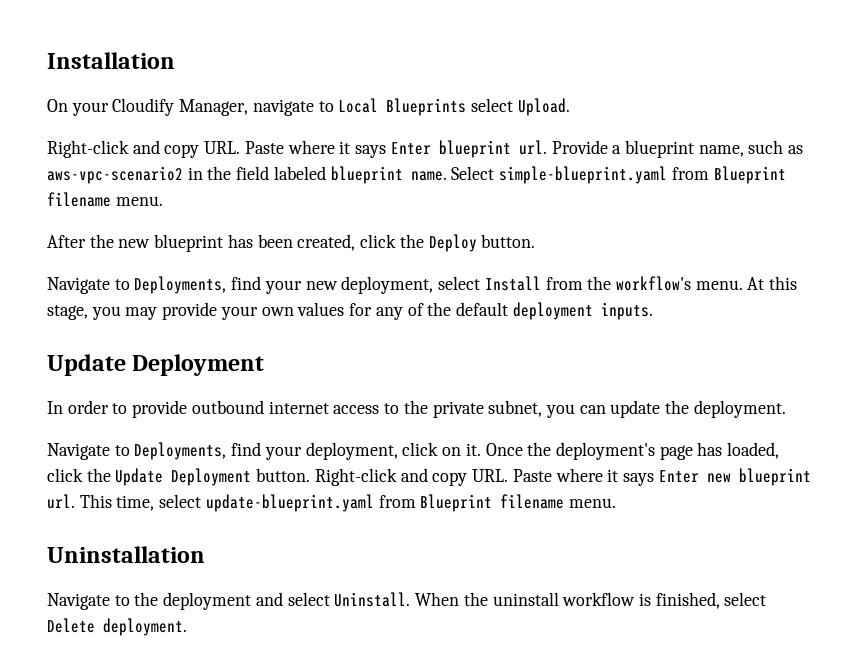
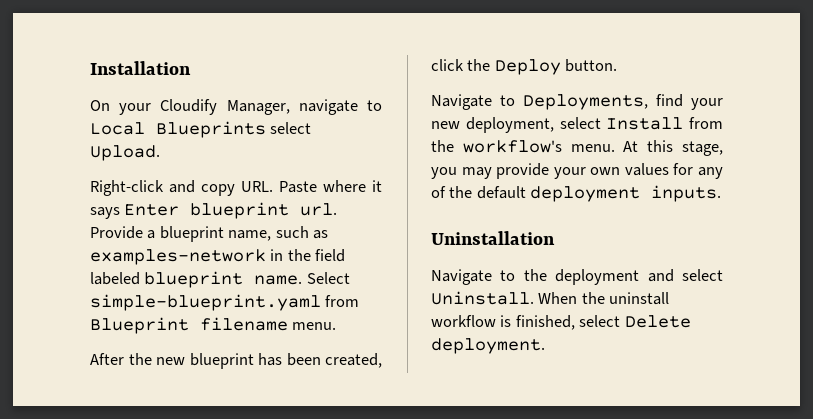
- Provide a blueprint name, such as aws-vpc-scenario2 in the field labeled blueprint name.
+ Provide a blueprint name, such as examples-network in the field labeled blueprint name.
  At this stage, you may provide your own values for any of the default deployment inputs.
- Update Deployment
- In order to provide outbound internet access to the private subnet, you can update the deployment.
- Navigate to Deployments, find your deployment, click on it. Once the deployment's page has loaded, click the Update Deployment button. Right-click and copy URL. Paste where it says Enter new blueprint url. This time, select update-blueprint.yaml from Blueprint filename menu.

